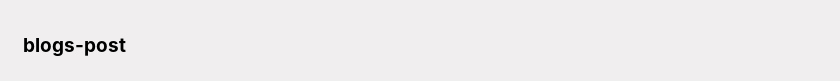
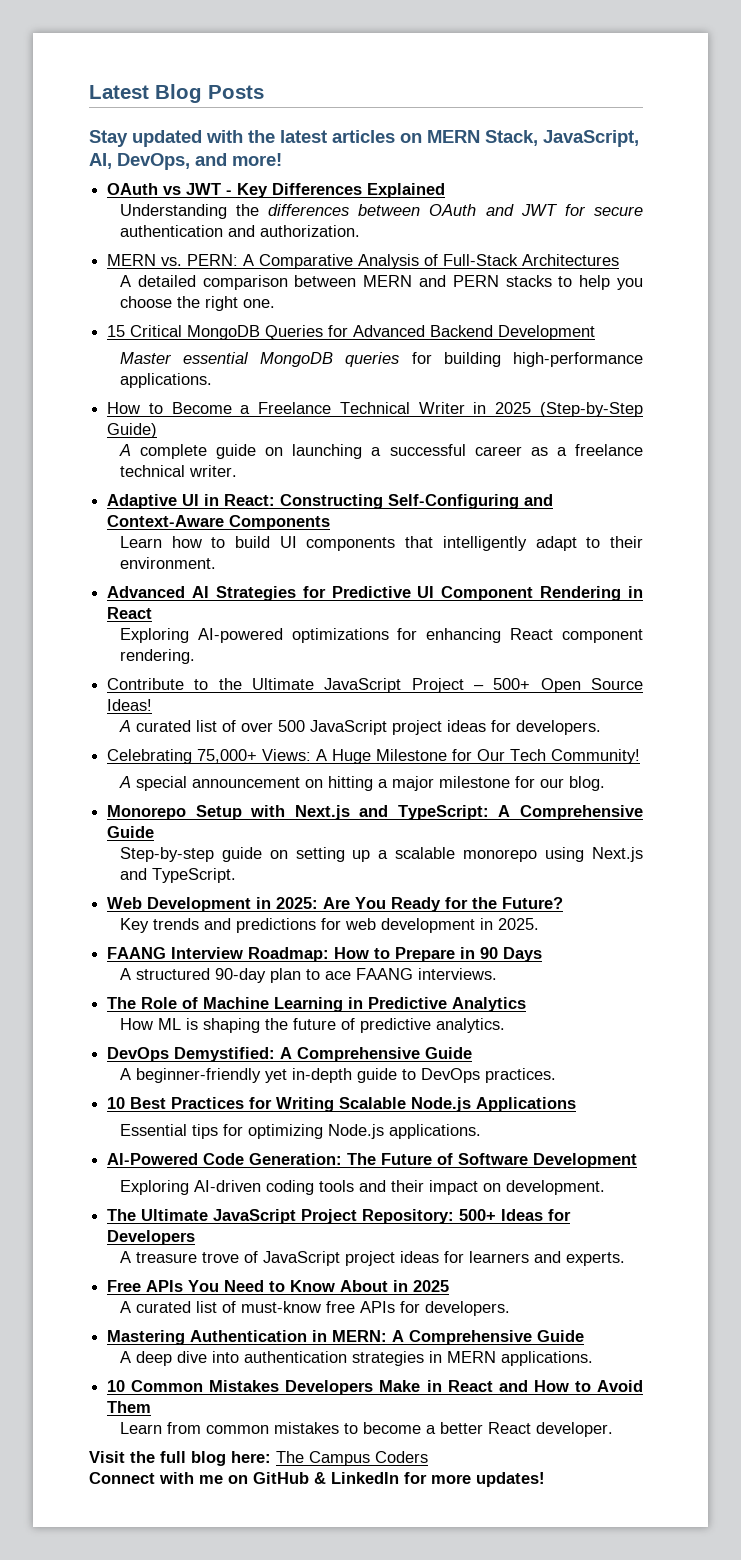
- blogs-post
+ Latest Blog Posts
+ Stay updated with the latest articles on MERN Stack, JavaScript, AI, DevOps, and more!
+ OAuth vs JWT - Key Differences Explained
+ Understanding the differences between OAuth and JWT for secure authentication and authorization.
+ MERN vs. PERN: A Comparative Analysis of Full-Stack Architectures
+ A detailed comparison between MERN and PERN stacks to help you choose the right one.
+ 15 Critical MongoDB Queries for Advanced Backend Development
+ Master essential MongoDB queries for building high-performance applications.
+ How to Become a Freelance Technical Writer in 2025 (Step-by-Step Guide)
+ A complete guide on launching a successful career as a freelance technical writer.
+ Adaptive UI in React: Constructing Self-Configuring and Context-Aware Components
+ Learn how to build UI components that intelligently adapt to their environment.
+ Advanced AI Strategies for Predictive UI Component Rendering in React
+ Exploring AI-powered optimizations for enhancing React component rendering.
+ Contribute to the Ultimate JavaScript Project – 500+ Open Source Ideas!
+ A curated list of over 500 JavaScript project ideas for developers.
+ Celebrating 75,000+ Views: A Huge Milestone for Our Tech Community!
+ A special announcement on hitting a major milestone for our blog.
+ Monorepo Setup with Next.js and TypeScript: A Comprehensive Guide
+ Step-by-step guide on setting up a scalable monorepo using Next.js and TypeScript.
+ Web Development in 2025: Are You Ready for the Future?
+ Key trends and predictions for web development in 2025.
+ FAANG Interview Roadmap: How to Prepare in 90 Days
+ A structured 90-day plan to ace FAANG interviews.
+ The Role of Machine Learning in Predictive Analytics
+ How ML is shaping the future of predictive analytics.
+ DevOps Demystified: A Comprehensive Guide
+ A beginner-friendly yet in-depth guide to DevOps practices.
+ 10 Best Practices for Writing Scalable Node.js Applications
+ Essential tips for optimizing Node.js applications.
+ AI-Powered Code Generation: The Future of Software Development
+ Exploring AI-driven coding tools and their impact on development.
+ The Ultimate JavaScript Project Repository: 500+ Ideas for Developers
+ A treasure trove of JavaScript project ideas for learners and experts.
+ Free APIs You Need to Know About in 2025
+ A curated list of must-know free APIs for developers.
+ Mastering Authentication in MERN: A Comprehensive Guide
+ A deep dive into authentication strategies in MERN applications.
+ 10 Common Mistakes Developers Make in React and How to Avoid Them
+ Learn from common mistakes to become a better React developer.
+ Visit the full blog here: The Campus Coders
+ Connect with me on GitHub & LinkedIn for more updates!

